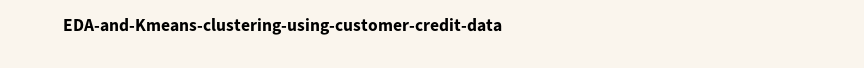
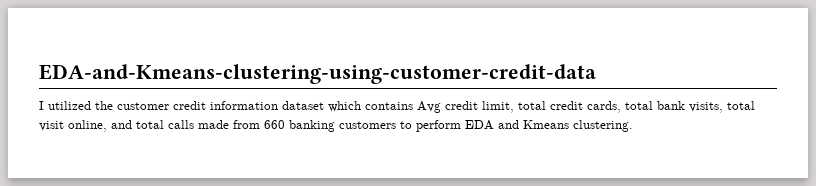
+ I utilized the customer credit information dataset which contains Avg credit limit, total credit cards, total bank visits, total visit online, and total calls made from 660 banking customers to perform EDA and Kmeans clustering.

